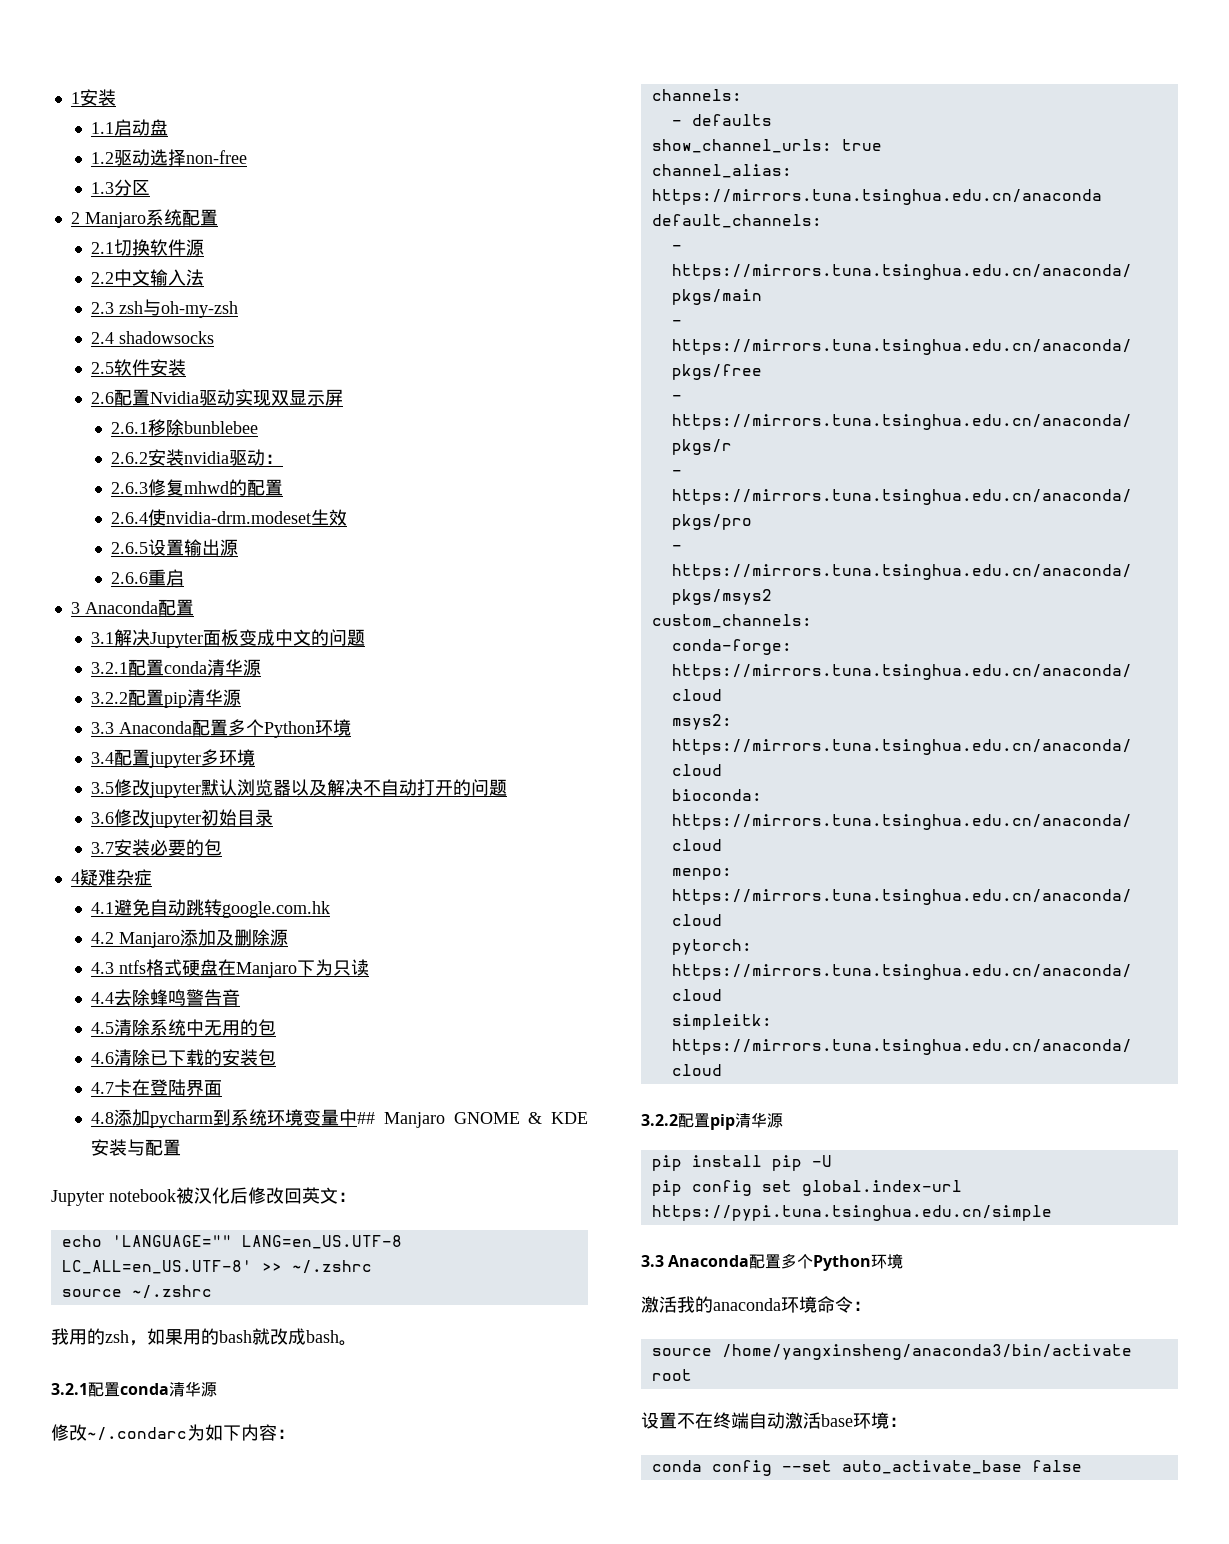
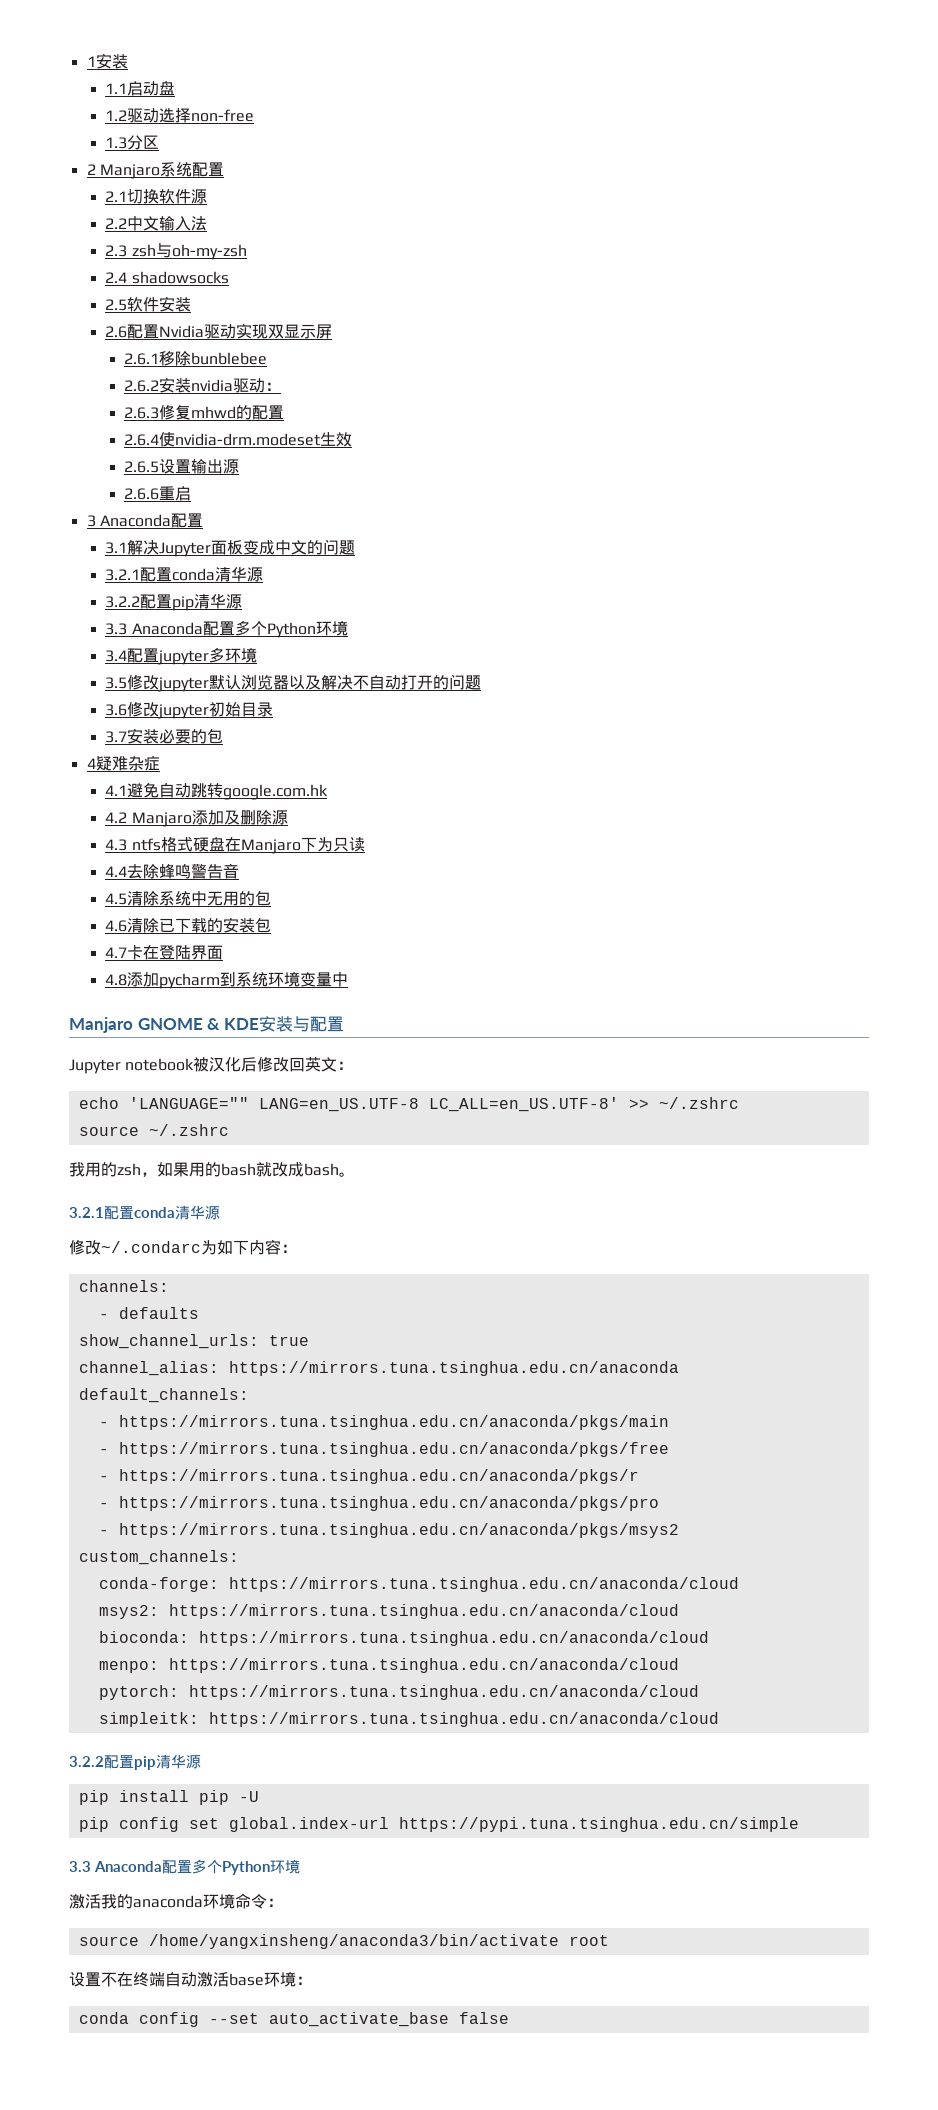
- 4.8添加pycharm到系统环境变量中## Manjaro GNOME & KDE安装与配置
+ 4.8添加pycharm到系统环境变量中
+ Manjaro GNOME & KDE安装与配置

